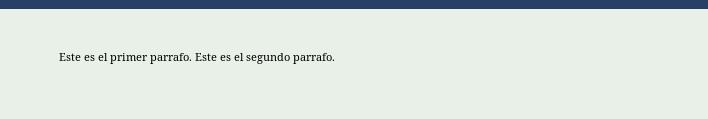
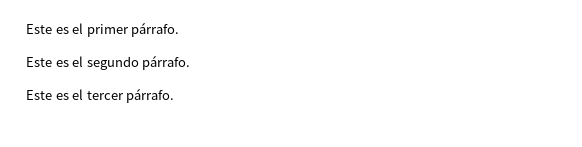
- Este es el primer parrafo. Este es el segundo parrafo.
+ Este es el primer párrafo.
+ Este es el segundo párrafo.
+ Este es el tercer párrafo.

